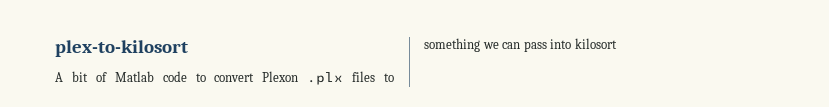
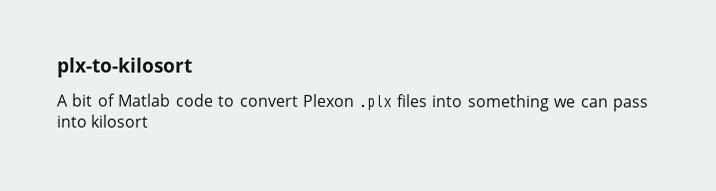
- plex-to-kilosort
+ plx-to-kilosort
- A bit of Matlab code to convert Plexon .plx files to something we can pass into kilosort
+ A bit of Matlab code to convert Plexon .plx files into something we can pass into kilosort

